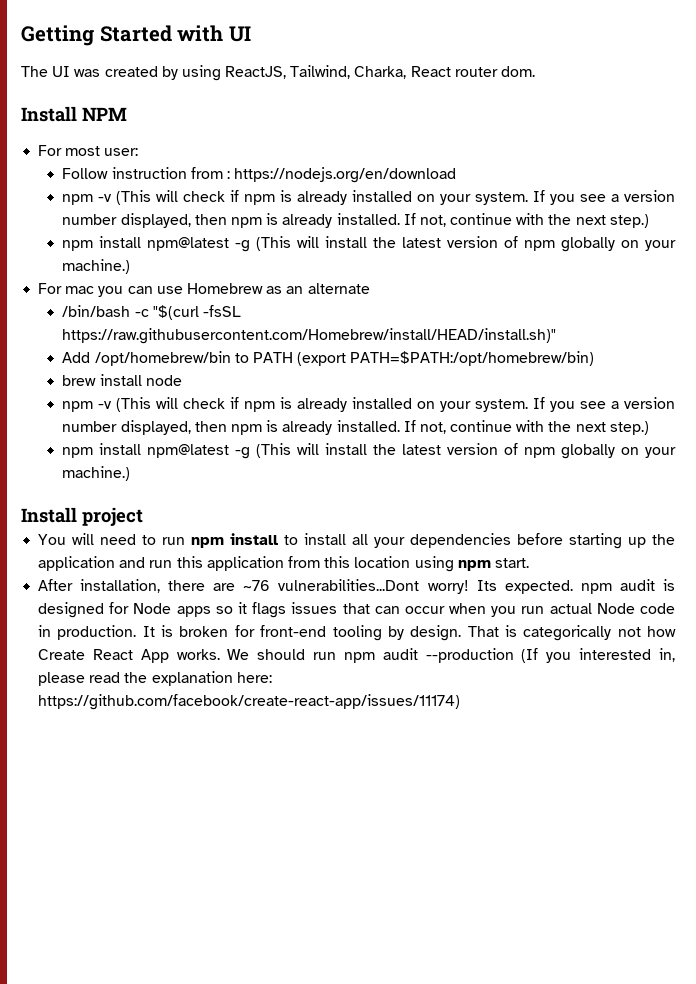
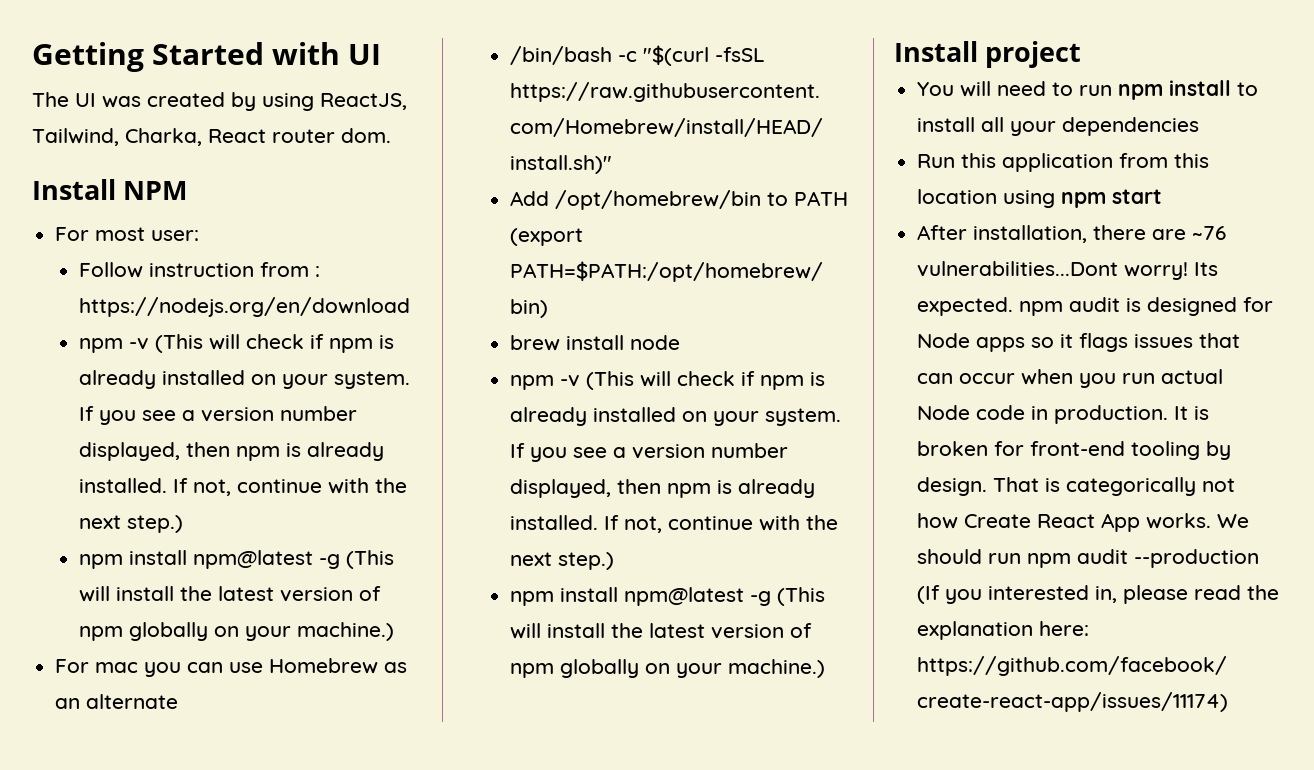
- You will need to run npm install to install all your dependencies before starting up the application and run this application from this location using npm start.
+ You will need to run npm install to install all your dependencies
+ Run this application from this location using npm start

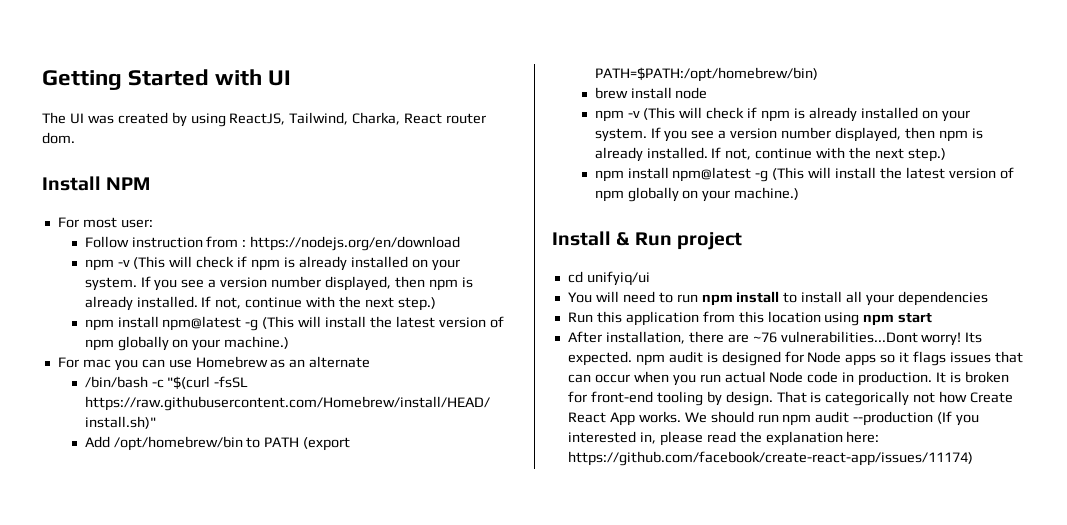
- Install project
+ Install & Run project
+ cd unifyiq/ui

